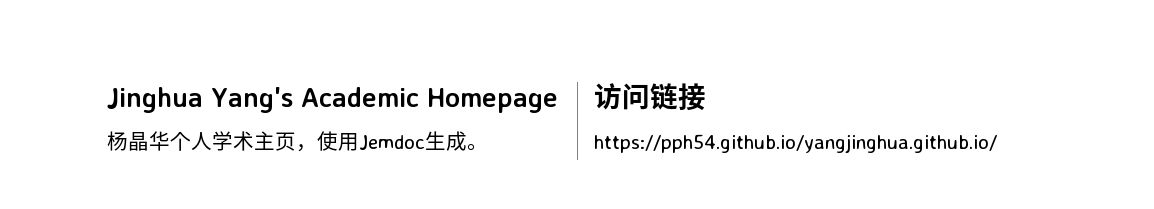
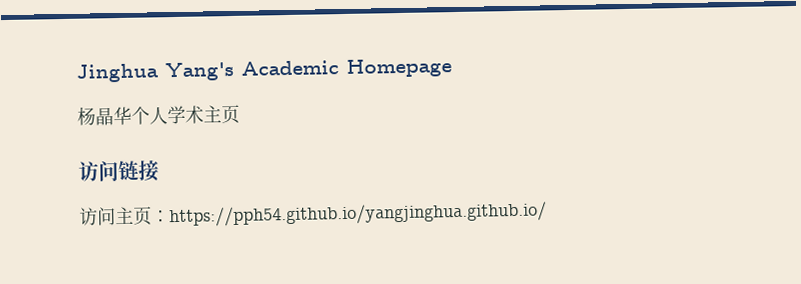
- 杨晶华个人学术主页，使用Jemdoc生成。
+ 杨晶华个人学术主页
- https://pph54.github.io/yangjinghua.github.io/
+ 访问主页：https://pph54.github.io/yangjinghua.github.io/

